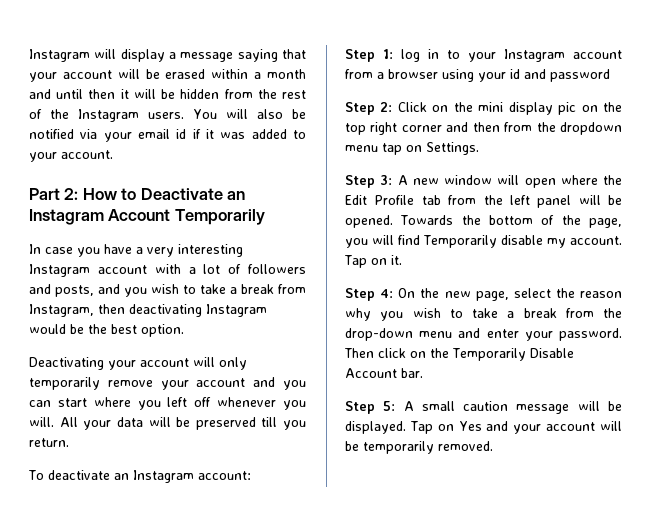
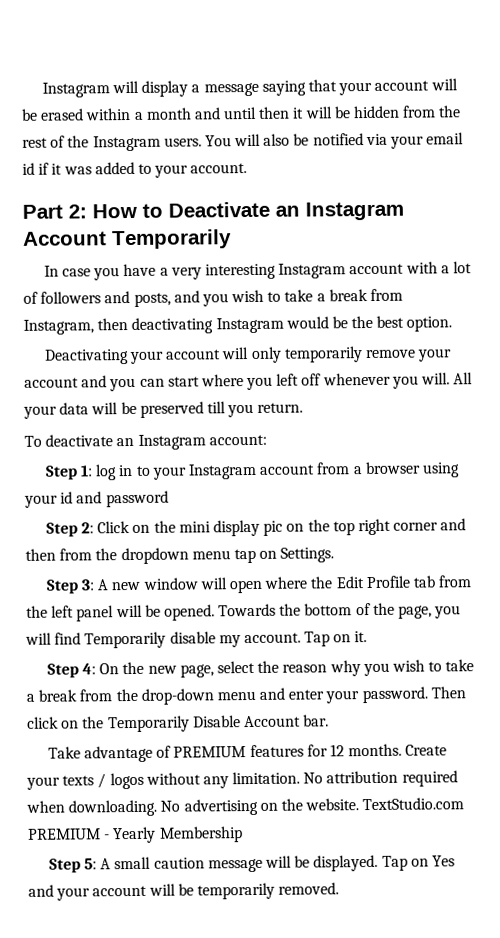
+ Take advantage of PREMIUM features for 12 months. Create your texts / logos without any limitation. No attribution required when downloading. No advertising on the website. TextStudio.com PREMIUM - Yearly Membership

